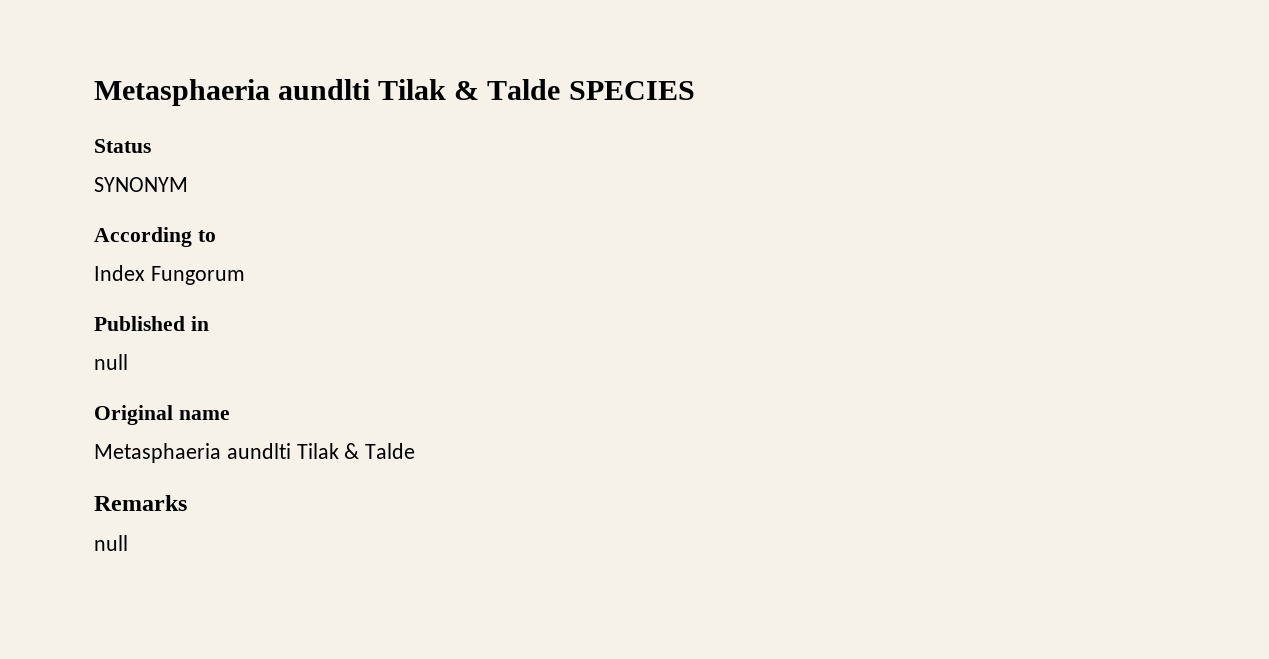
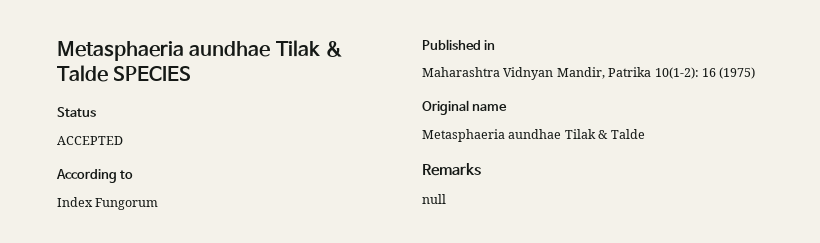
- Metasphaeria aundlti Tilak & Talde SPECIES
+ Metasphaeria aundhae Tilak & Talde SPECIES
- SYNONYM
+ ACCEPTED
  Published in
- null
+ Maharashtra Vidnyan Mandir, Patrika 10(1-2): 16 (1975)
  Original name
- Metasphaeria aundlti Tilak & Talde
+ Metasphaeria aundhae Tilak & Talde

